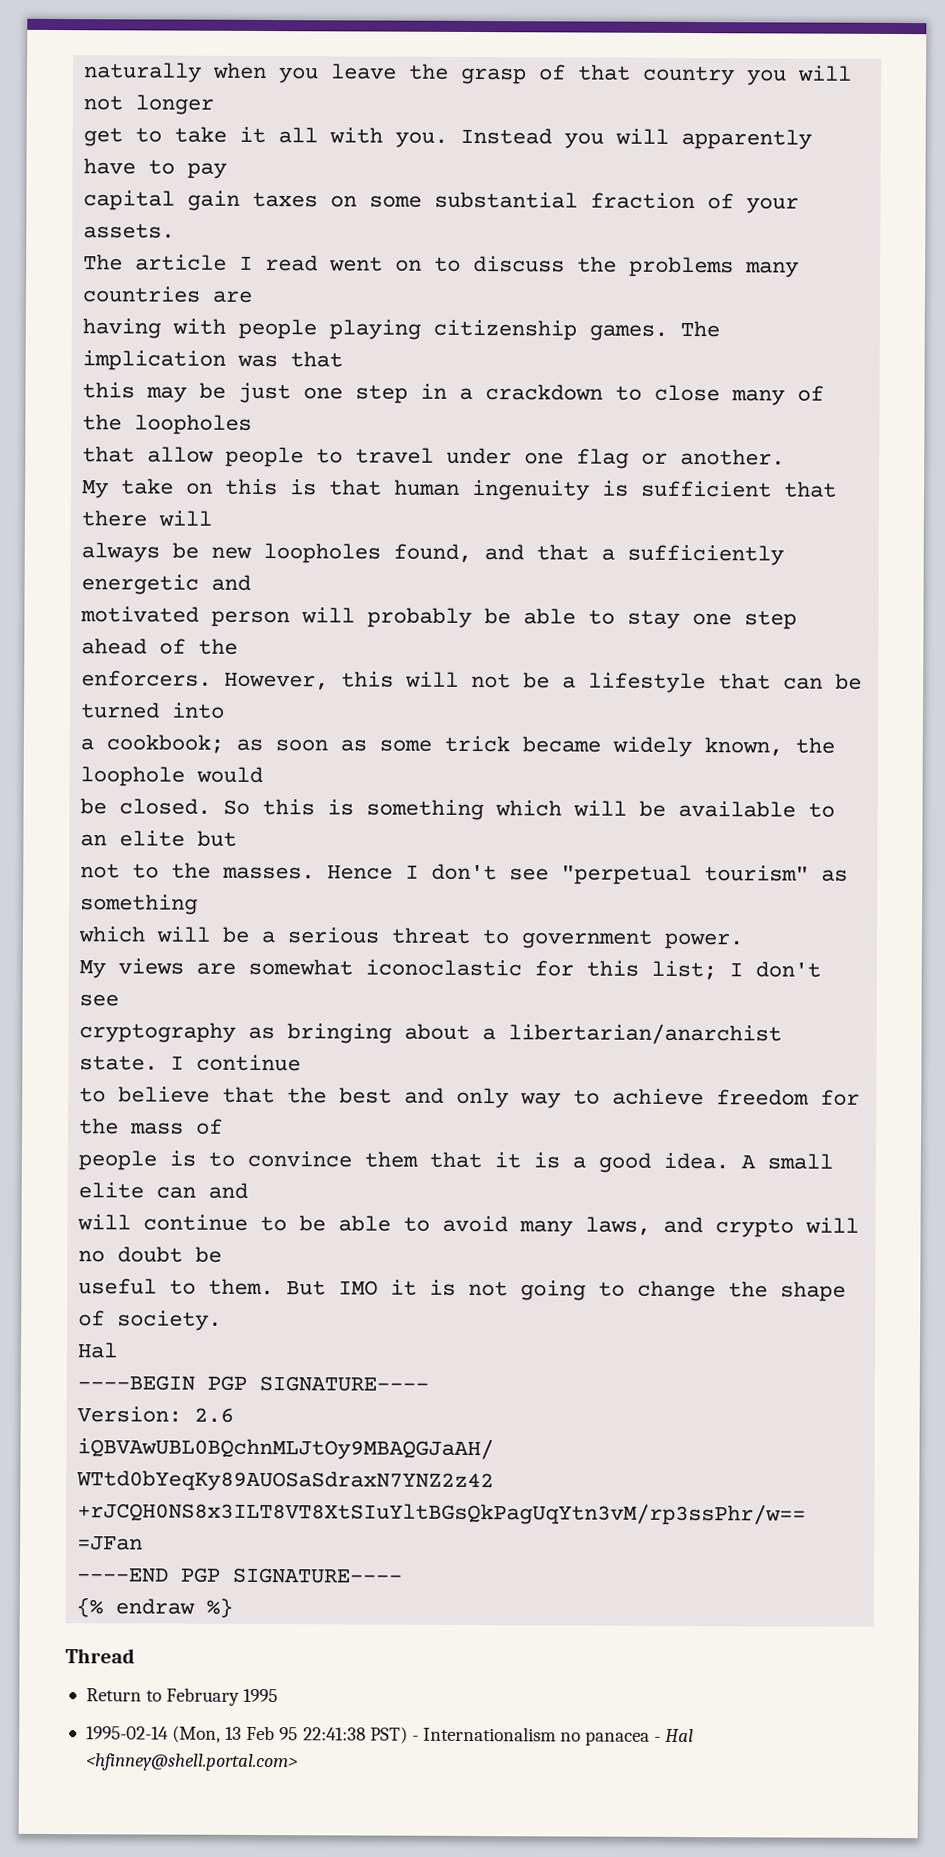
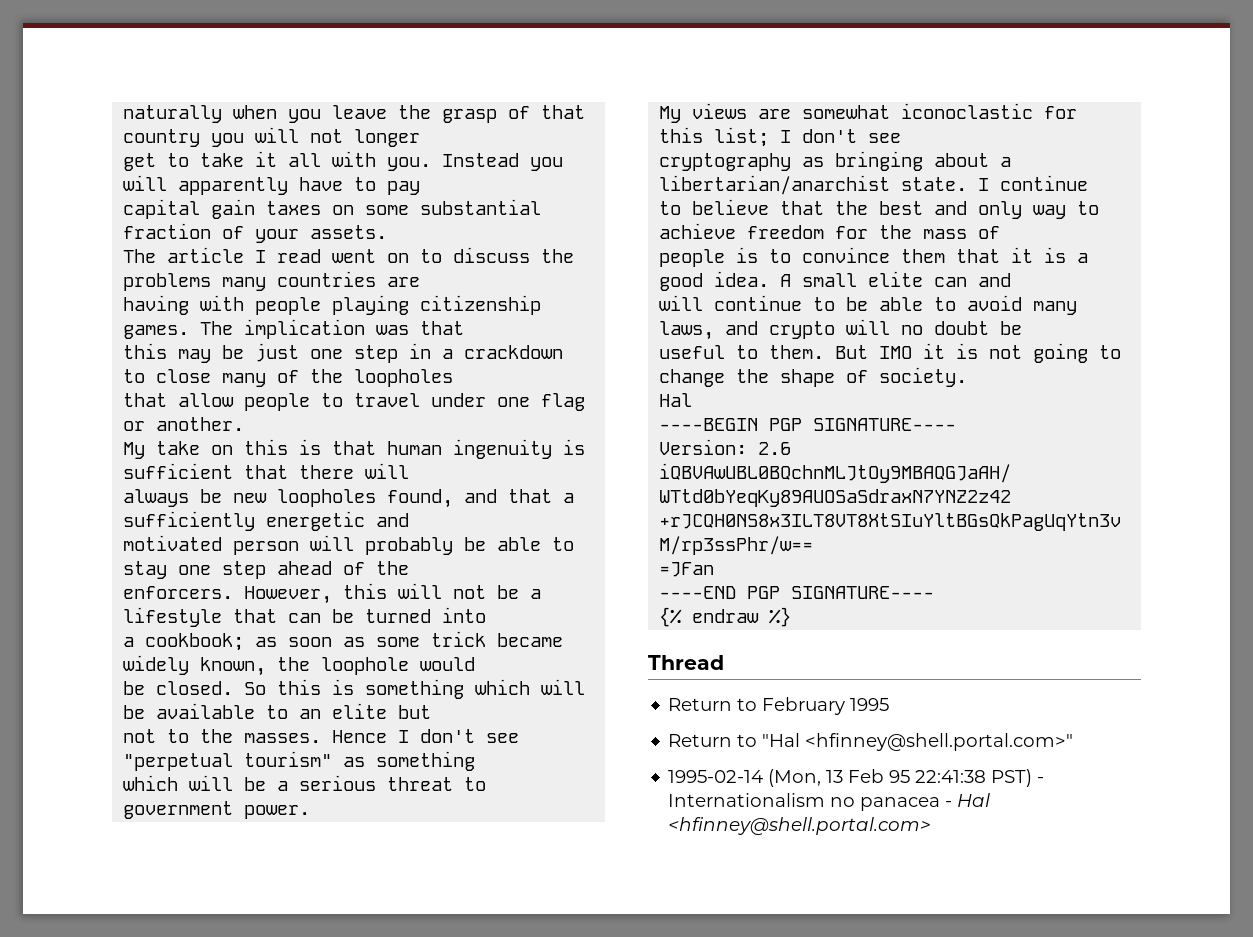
+ Return to "Hal <hfinney@shell.portal.com>"

